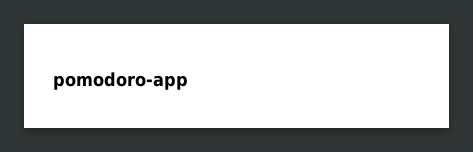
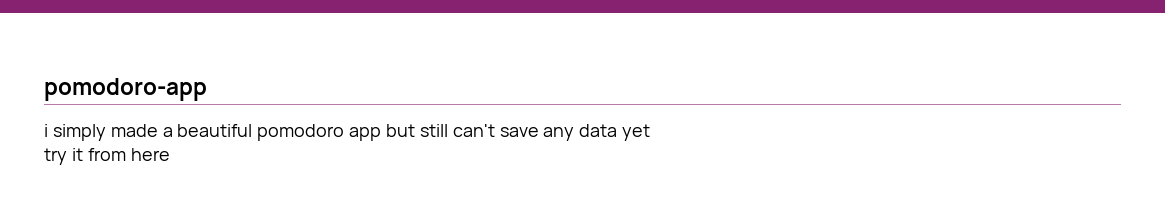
+ i simply made a beautiful pomodoro app but still can't save any data yet
+ try it from here

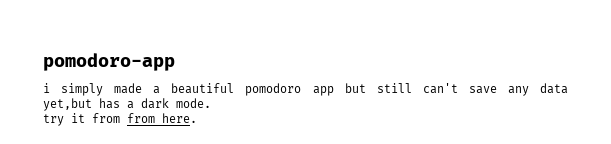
- i simply made a beautiful pomodoro app but still can't save any data yet
+ i simply made a beautiful pomodoro app but still can't save any data yet,but has a dark mode.
- try it from here
+ try it from from here.

